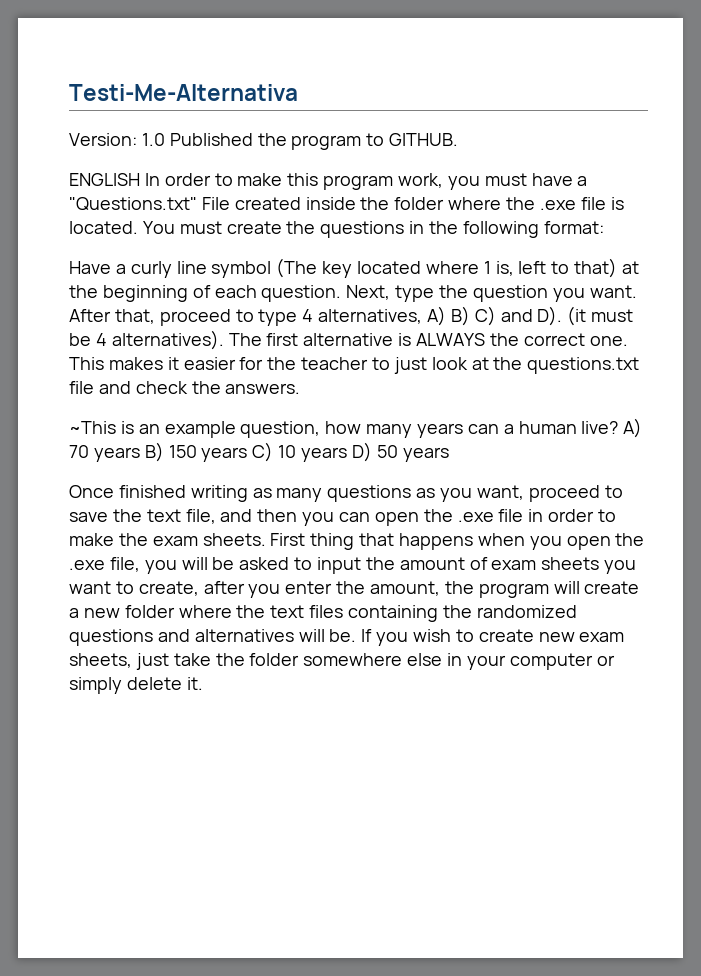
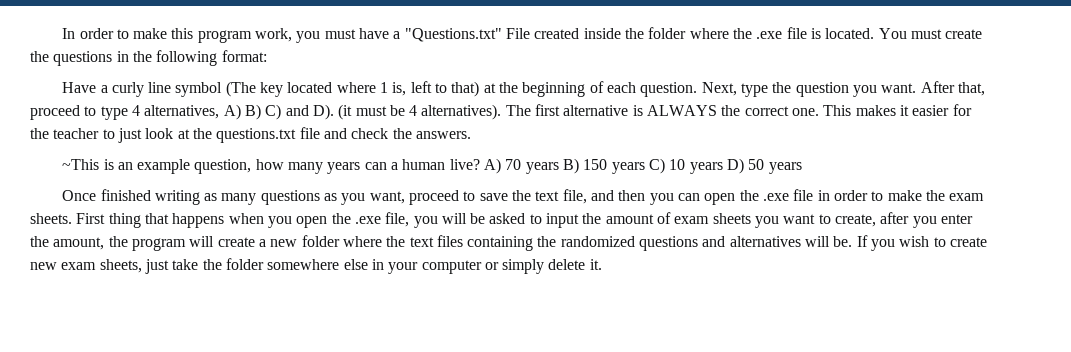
- Testi-Me-Alternativa
- Version: 1.0 Published the program to GITHUB.
- ENGLISH In order to make this program work, you must have a "Questions.txt" File created inside the folder where the .exe file is located.
+ In order to make this program work, you must have a "Questions.txt" File created inside the folder where the .exe file is located.

